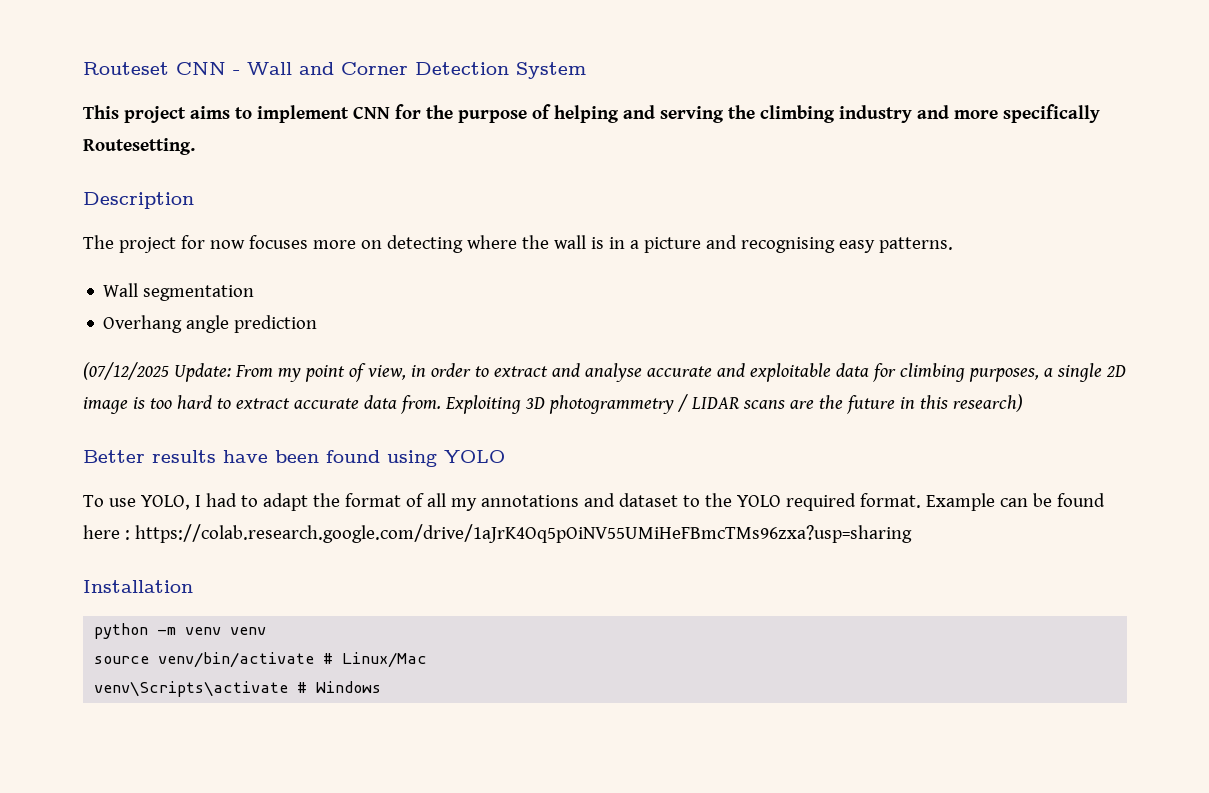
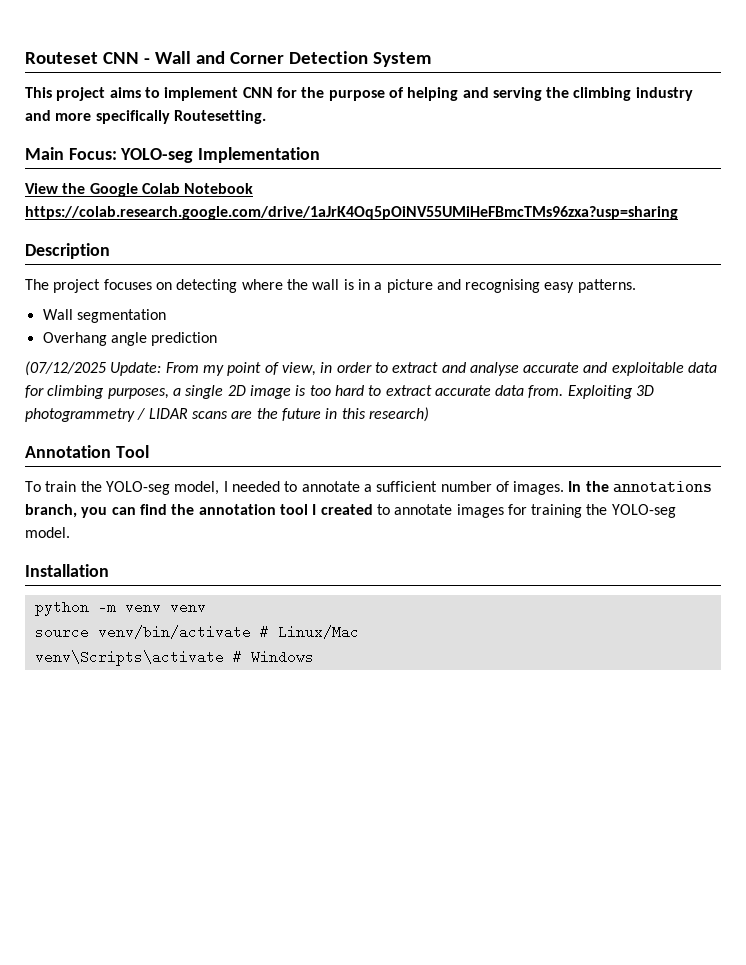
+ Main Focus: YOLO-seg Implementation
+ View the Google Colab Notebook https://colab.research.google.com/drive/1aJrK4Oq5pOiNV55UMiHeFBmcTMs96zxa?usp=sharing
- The project for now focuses more on detecting where the wall is in a picture and recognising easy patterns.
+ The project focuses on detecting where the wall is in a picture and recognising easy patterns.
- Better results have been found using YOLO
- To use YOLO, I had to adapt the format of all my annotations and dataset to the YOLO required format. Example can be found here : https://colab.research.google.com/drive/1aJrK4Oq5pOiNV55UMiHeFBmcTMs96zxa?usp=sharing
+ Annotation Tool
+ To train the YOLO-seg model, I needed to annotate a sufficient number of images. In the annotations branch, you can find the annotation tool I created to annotate images for training the YOLO-seg model.

